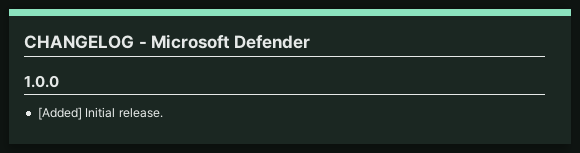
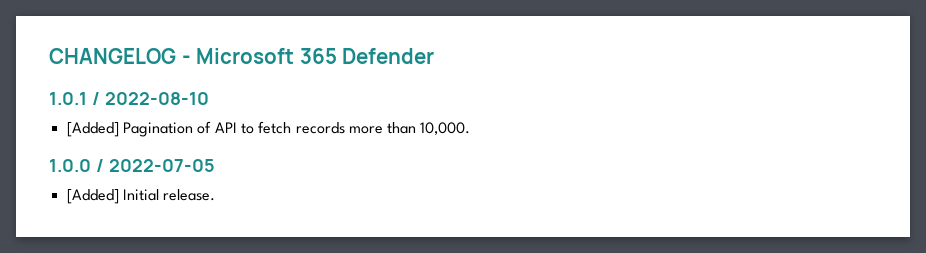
- CHANGELOG - Microsoft Defender
+ CHANGELOG - Microsoft 365 Defender
+ 1.0.1 / 2022-08-10
+ [Added] Pagination of API to fetch records more than 10,000.
- 1.0.0
+ 1.0.0 / 2022-07-05

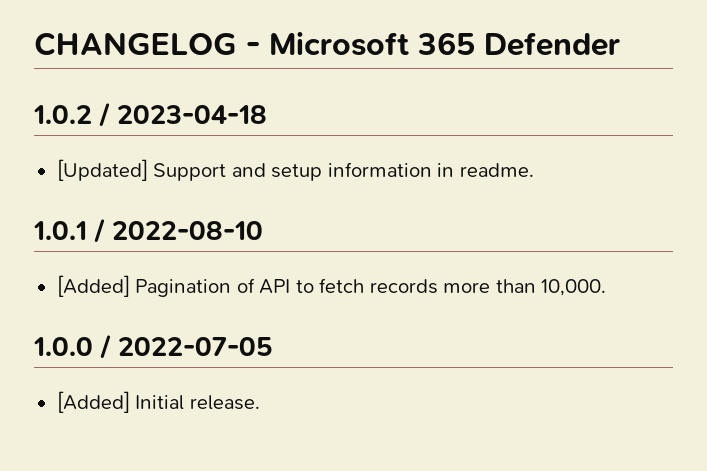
+ 1.0.2 / 2023-04-18
+ [Updated] Support and setup information in readme.

